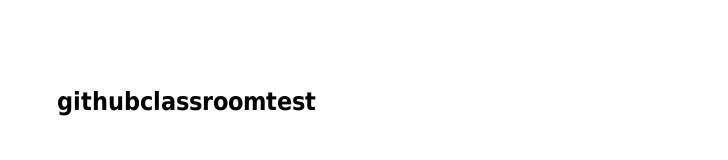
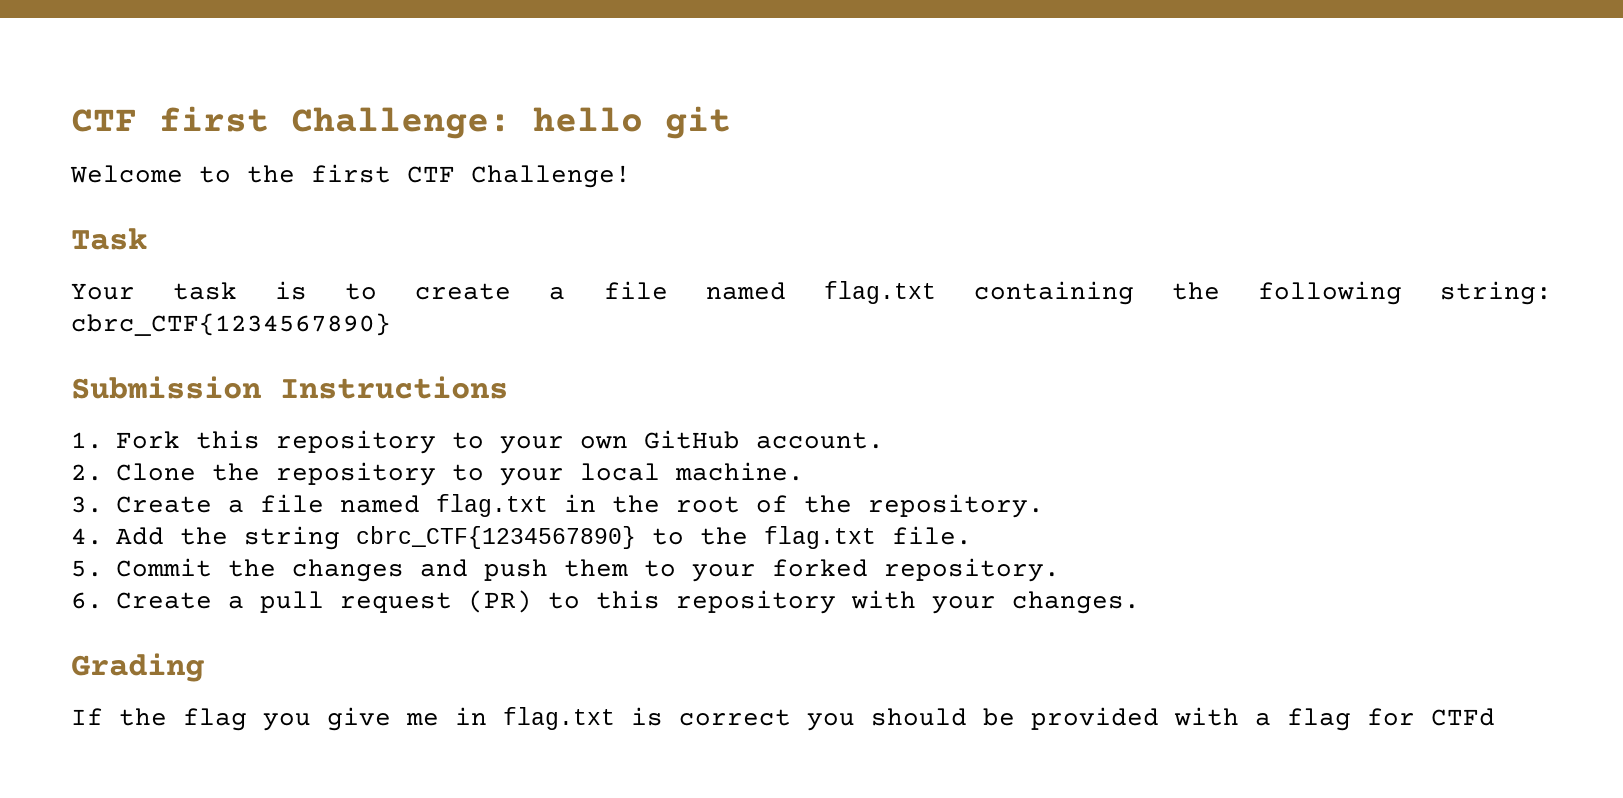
- githubclassroomtest
+ CTF first Challenge: hello git
+ Welcome to the first CTF Challenge!
+ Task
+ Your task is to create a file named flag.txt containing the following string: cbrc_CTF{1234567890}
+ Submission Instructions
+ 1. Fork this repository to your own GitHub account.
+ 2. Clone the repository to your local machine.
+ 3. Create a file named flag.txt in the root of the repository.
+ 4. Add the string cbrc_CTF{1234567890} to the flag.txt file.
+ 5. Commit the changes and push them to your forked repository.
+ 6. Create a pull request (PR) to this repository with your changes.
+ Grading
+ If the flag you give me in flag.txt is correct you should be provided with a flag for CTFd

